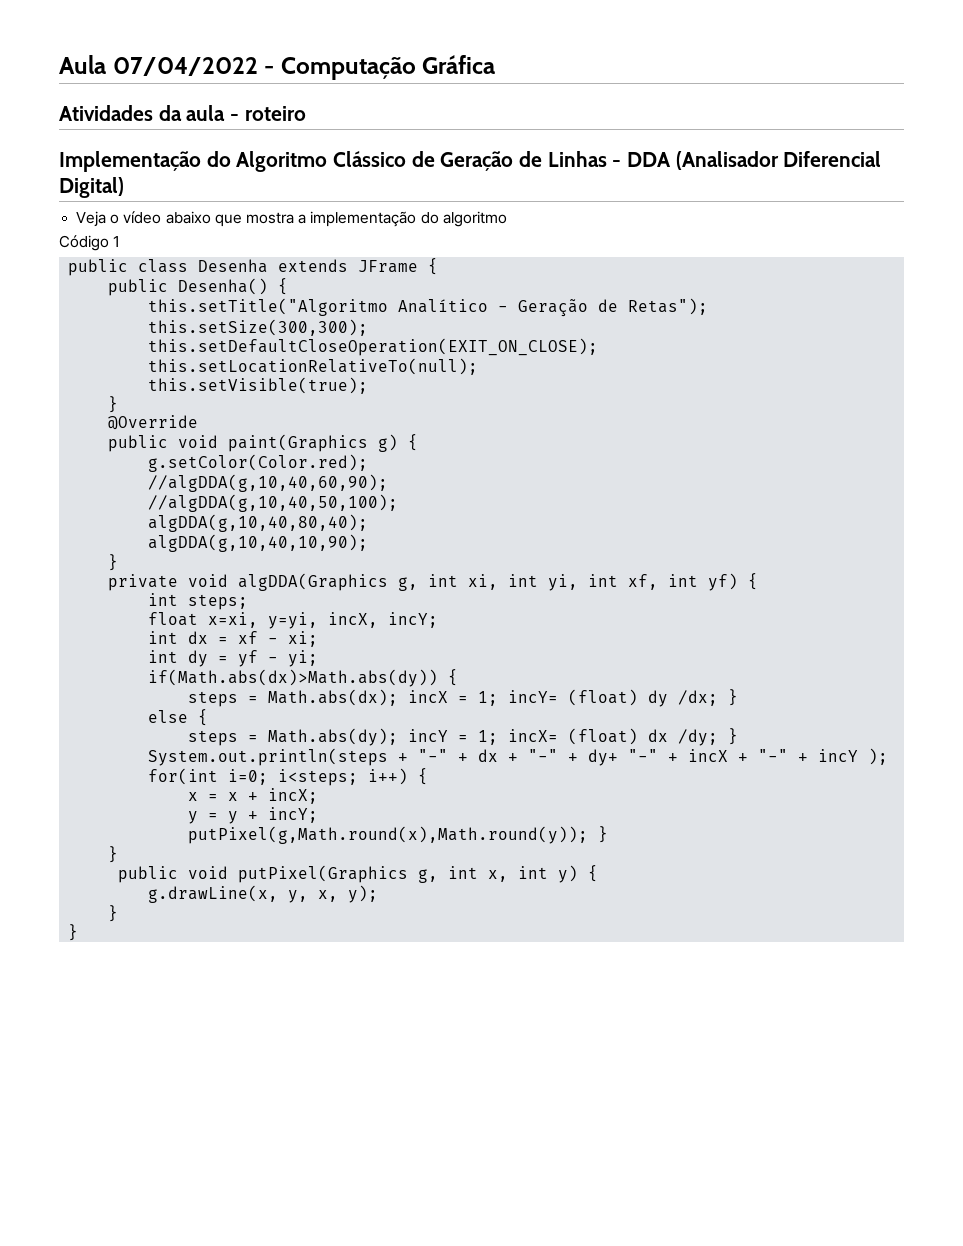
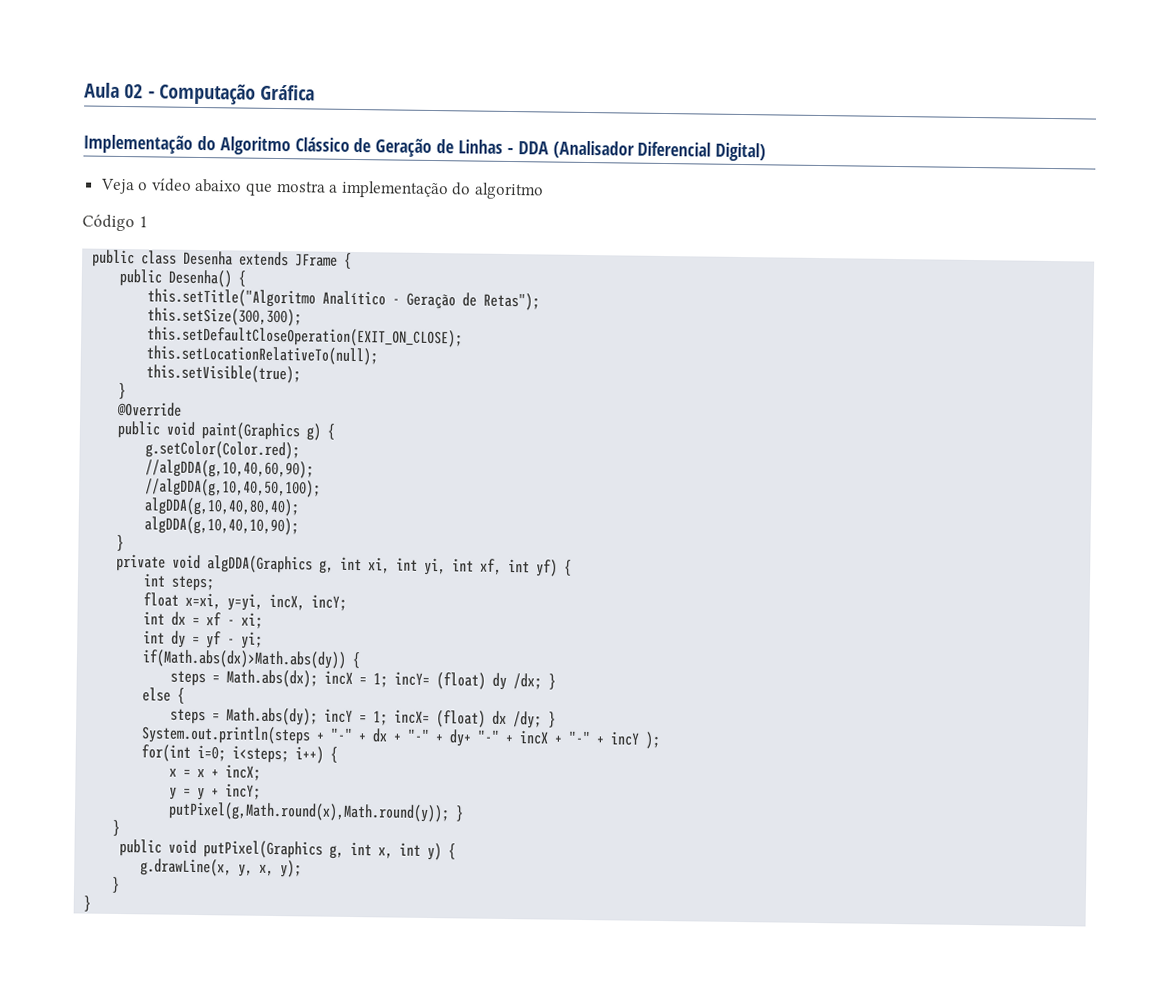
- Aula 07/04/2022 - Computação Gráfica
+ Aula 02 - Computação Gráfica
- Atividades da aula - roteiro

